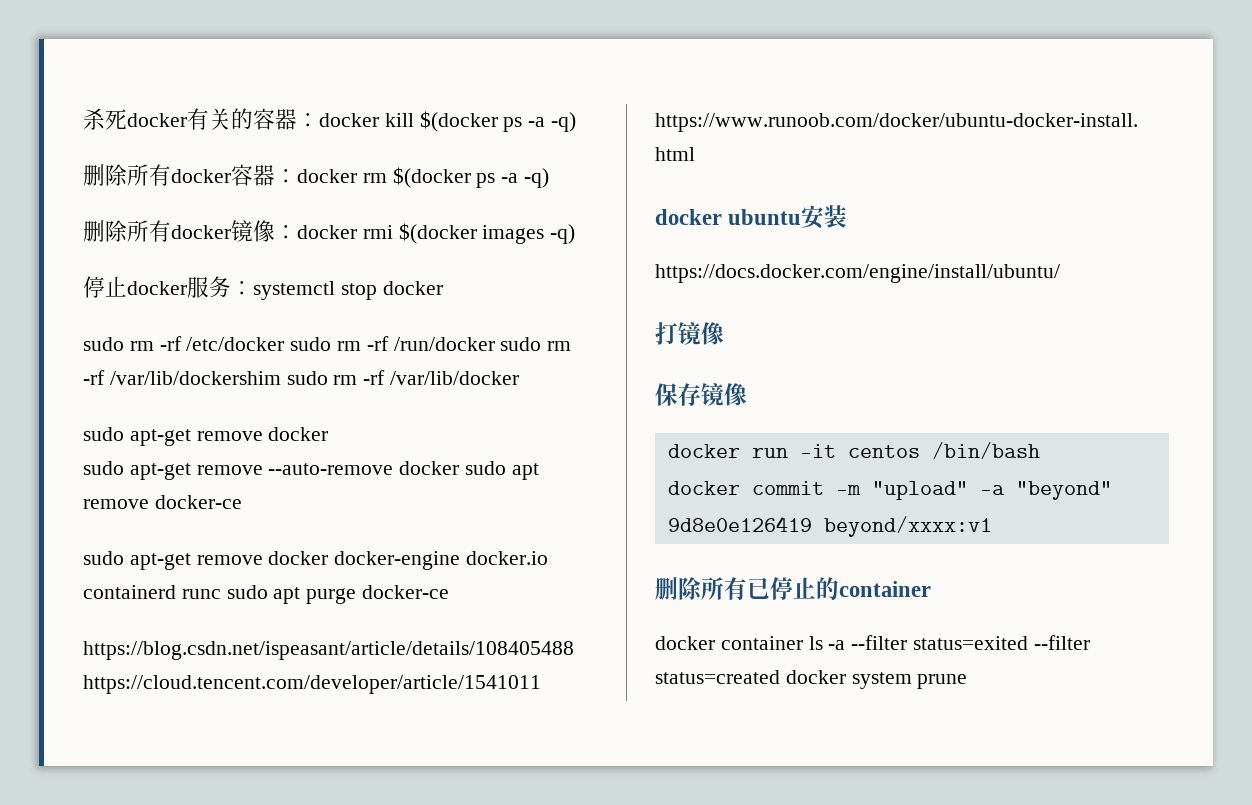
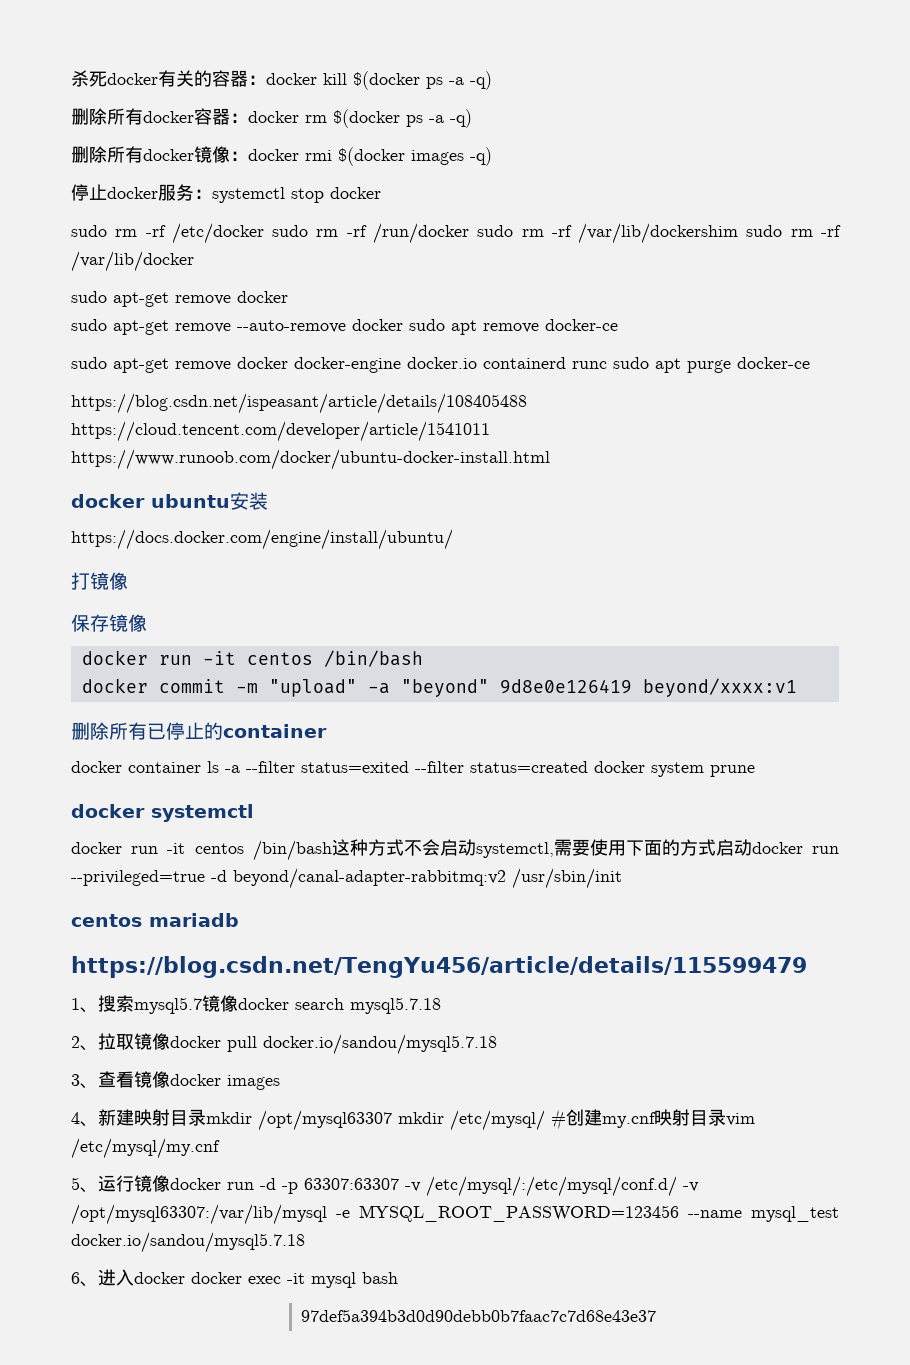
+ docker systemctl
+ docker run -it centos /bin/bash这种方式不会启动systemctl,需要使用下面的方式启动docker run --privileged=true -d beyond/canal-adapter-rabbitmq:v2 /usr/sbin/init
+ centos mariadb
+ https://blog.csdn.net/TengYu456/article/details/115599479
+ 1、搜索mysql5.7镜像docker search mysql5.7.18
+ 2、拉取镜像docker pull docker.io/sandou/mysql5.7.18
+ 3、查看镜像docker images
+ 4、新建映射目录mkdir /opt/mysql63307 mkdir /etc/mysql/ #创建my.cnf映射目录vim /etc/mysql/my.cnf
+ 5、运行镜像docker run -d -p 63307:63307 -v /etc/mysql/:/etc/mysql/conf.d/ -v /opt/mysql63307:/var/lib/mysql -e MYSQL_ROOT_PASSWORD=123456 --name mysql_test docker.io/sandou/mysql5.7.18
+ 6、进入docker docker exec -it mysql bash
+ 97def5a394b3d0d90debb0b7faac7c7d68e43e37

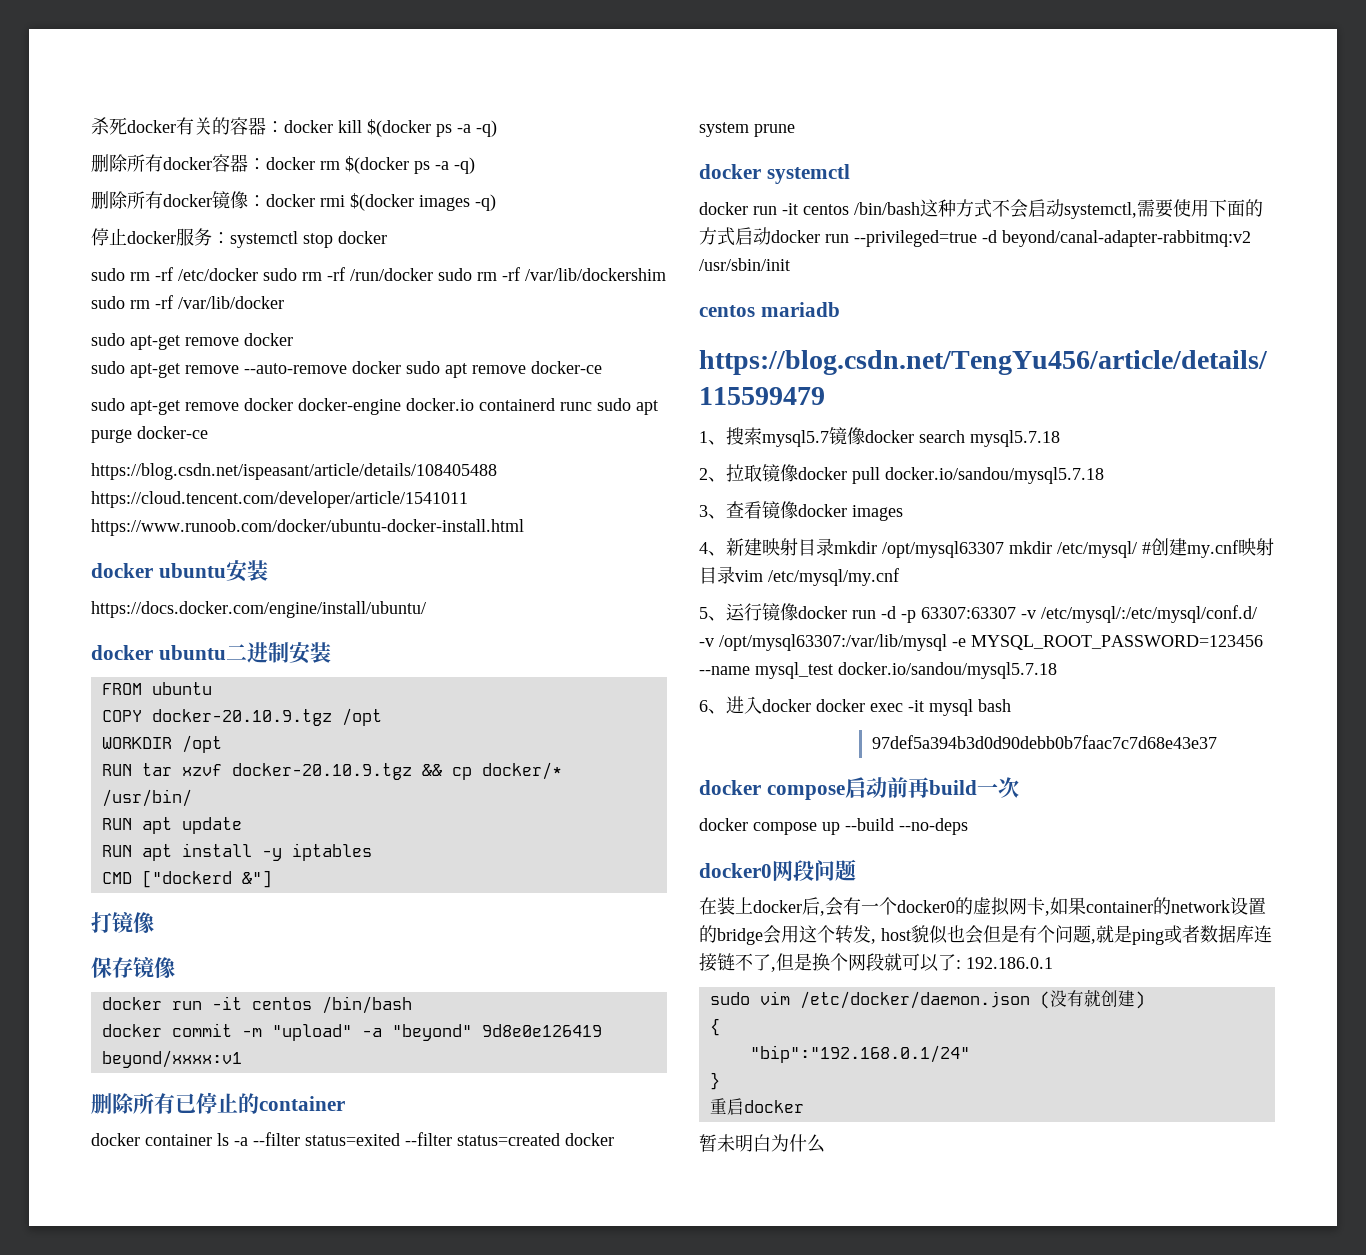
+ docker ubuntu二进制安装
+ FROM ubuntu
+ COPY docker-20.10.9.tgz /opt
+ WORKDIR /opt
+ RUN tar xzvf docker-20.10.9.tgz && cp docker/* /usr/bin/
+ RUN apt update
+ RUN apt install -y iptables
+ CMD ["dockerd &"]
+ docker compose启动前再build一次
+ docker compose up --build --no-deps
+ docker0网段问题
+ 在装上docker后,会有一个docker0的虚拟网卡,如果container的network设置的bridge会用这个转发, host貌似也会但是有个问题,就是ping或者数据库连接链不了,但是换个网段就可以了: 192.186.0.1
+ sudo vim /etc/docker/daemon.json (没有就创建)
+ {
+ "bip":"192.168.0.1/24"
+ }
+ 重启docker
+ 暂未明白为什么

